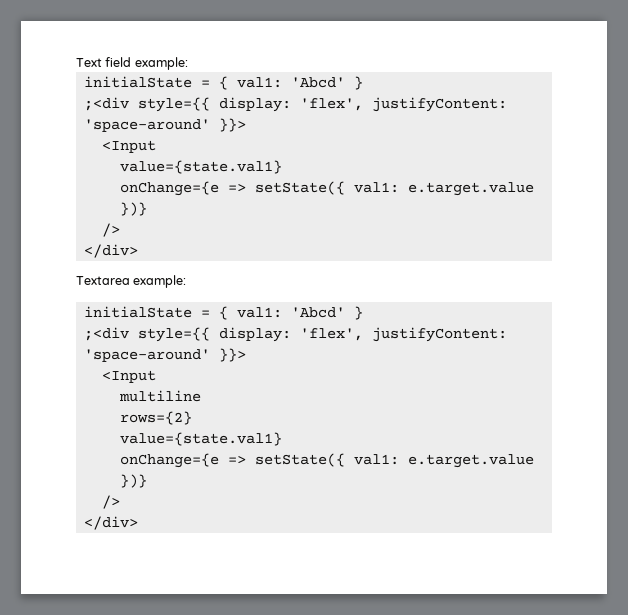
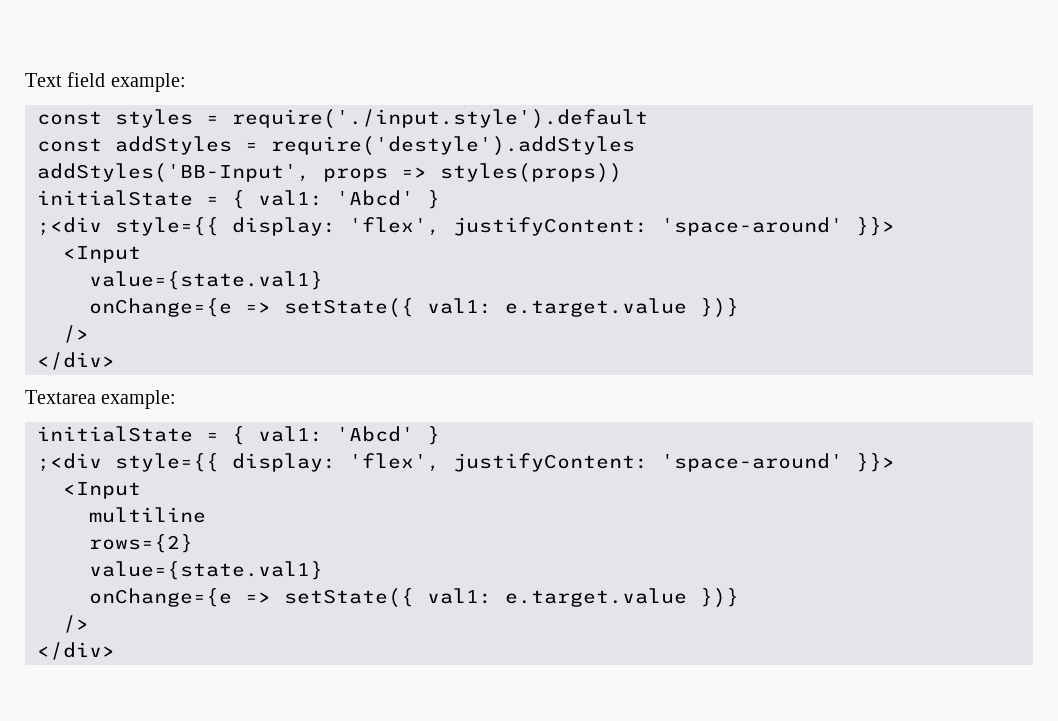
+ const styles = require('./input.style').default
+ const addStyles = require('destyle').addStyles
+ addStyles('BB-Input', props => styles(props))

